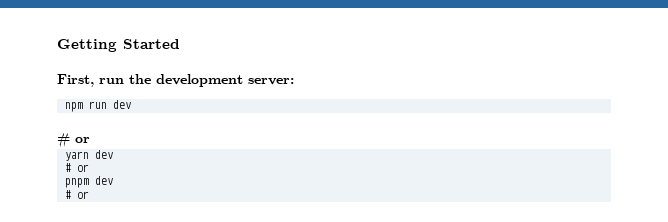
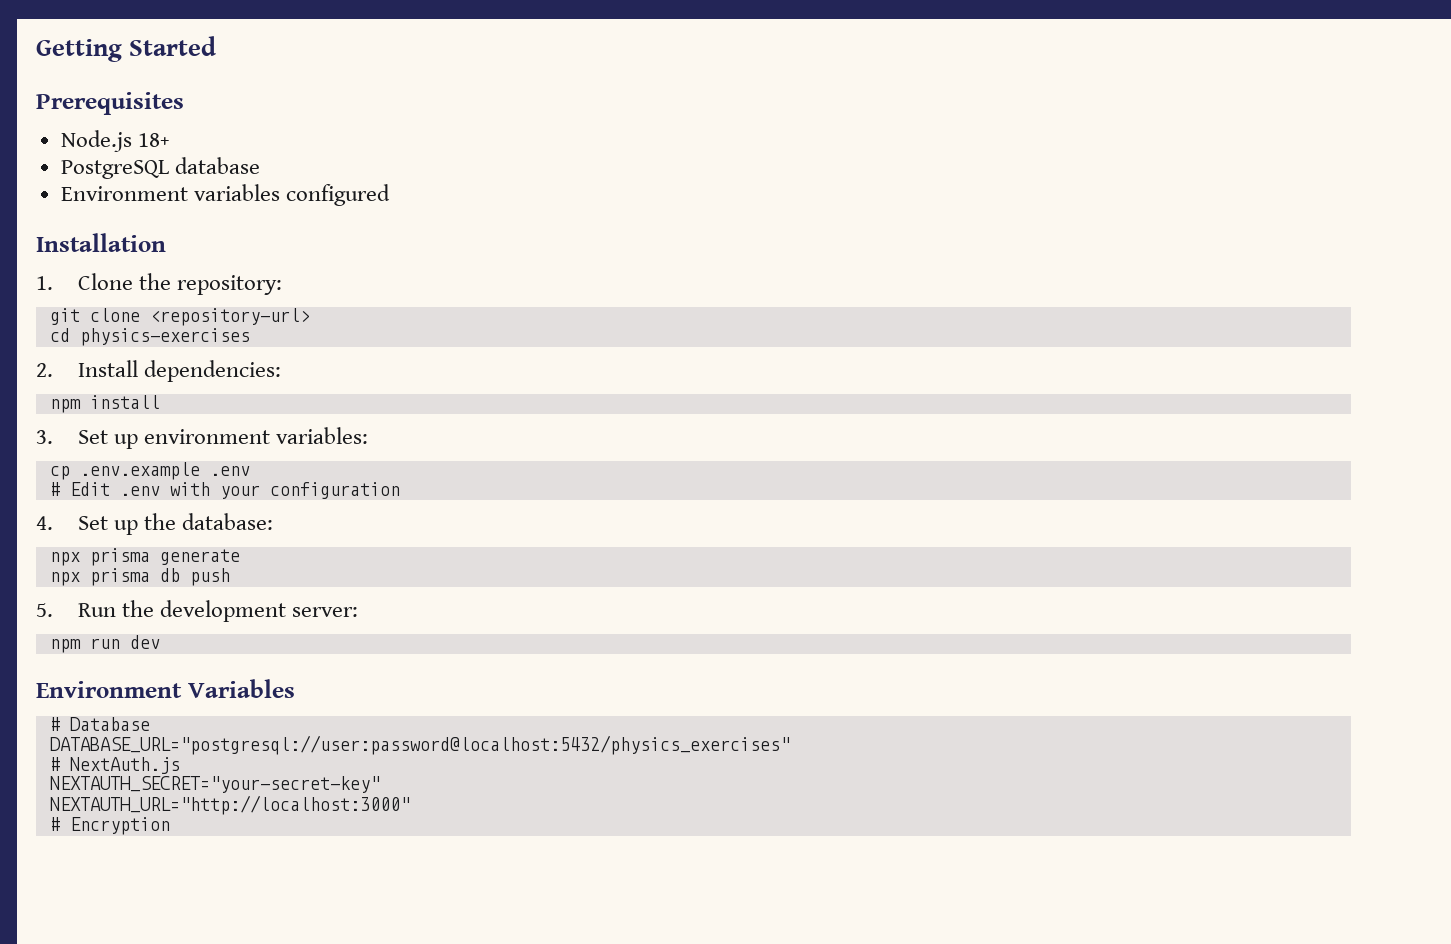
- First, run the development server:
+ Prerequisites
+ Node.js 18+
+ PostgreSQL database
+ Environment variables configured
+ Installation
+ 1. Clone the repository:
+ git clone <repository-url>
+ cd physics-exercises
+ 2. Install dependencies:
+ npm install
+ 3. Set up environment variables:
+ cp .env.example .env
+ # Edit .env with your configuration
+ 4. Set up the database:
+ npx prisma generate
+ npx prisma db push
+ 5. Run the development server:
  npm run dev
- # or
- yarn dev
- # or
- pnpm dev
- # or
+ Environment Variables
+ # Database
+ DATABASE_URL="postgresql://user:password@localhost:5432/physics_exercises"
+ # NextAuth.js
+ NEXTAUTH_SECRET="your-secret-key"
+ NEXTAUTH_URL="http://localhost:3000"
+ # Encryption

